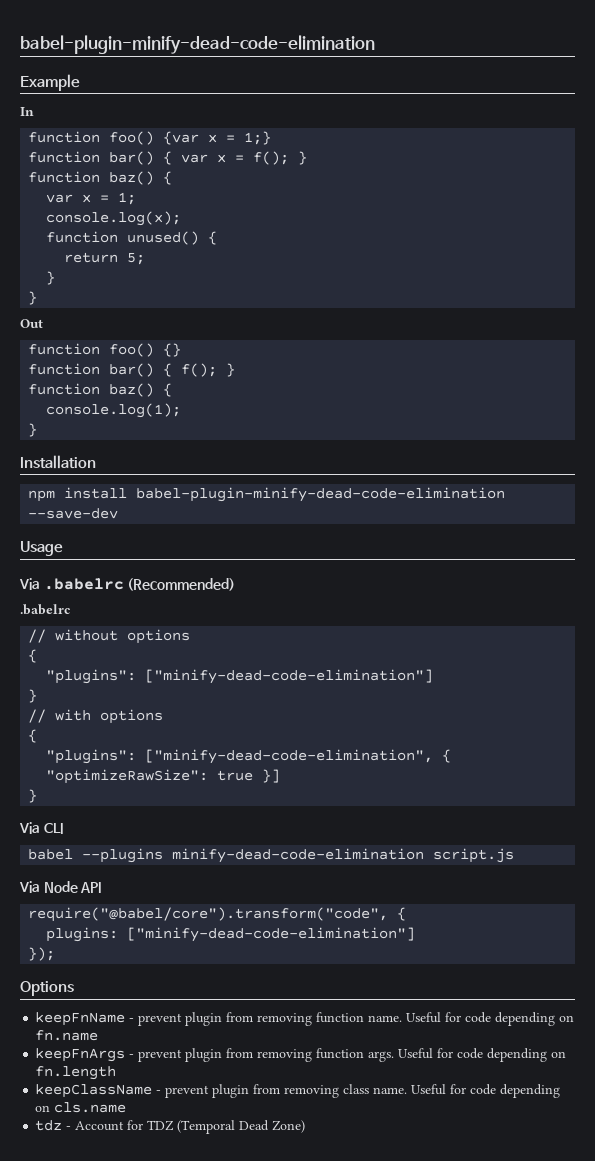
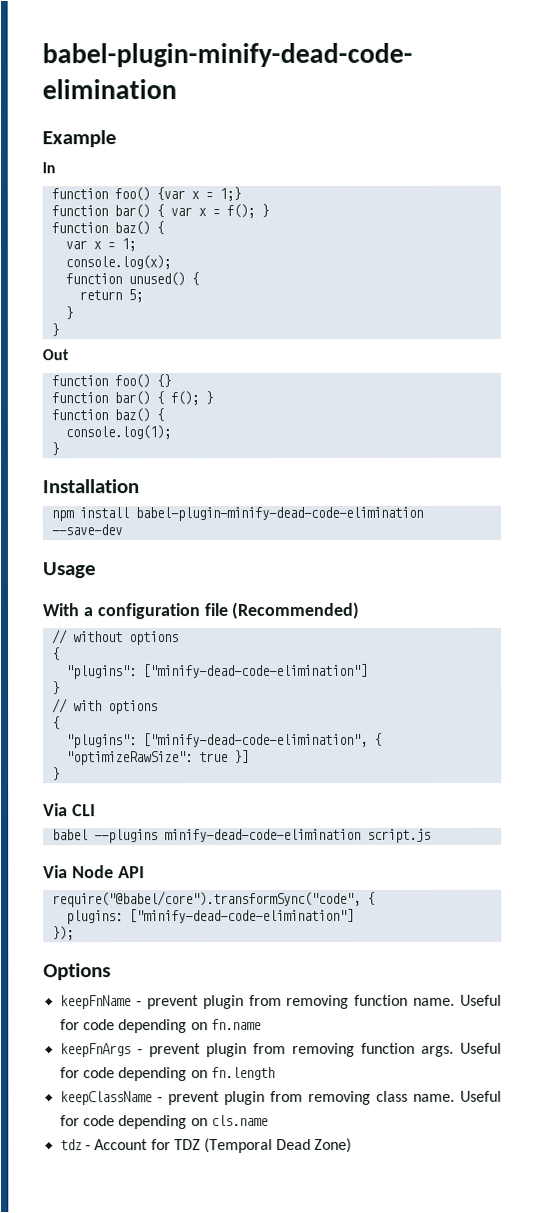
- Via .babelrc (Recommended)
- .babelrc
+ With a configuration file (Recommended)
- require("@babel/core").transform("code", {
+ require("@babel/core").transformSync("code", {

